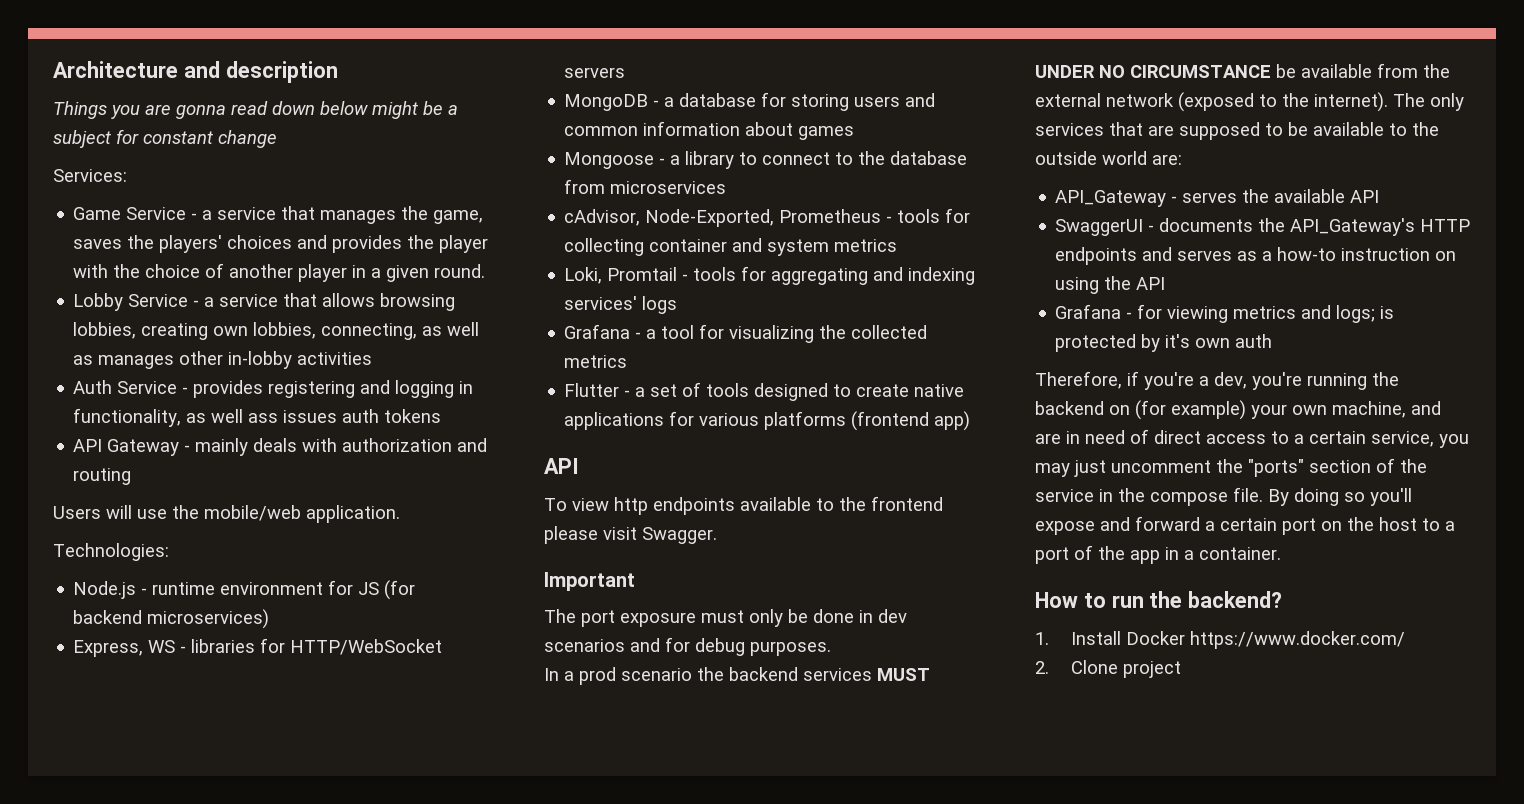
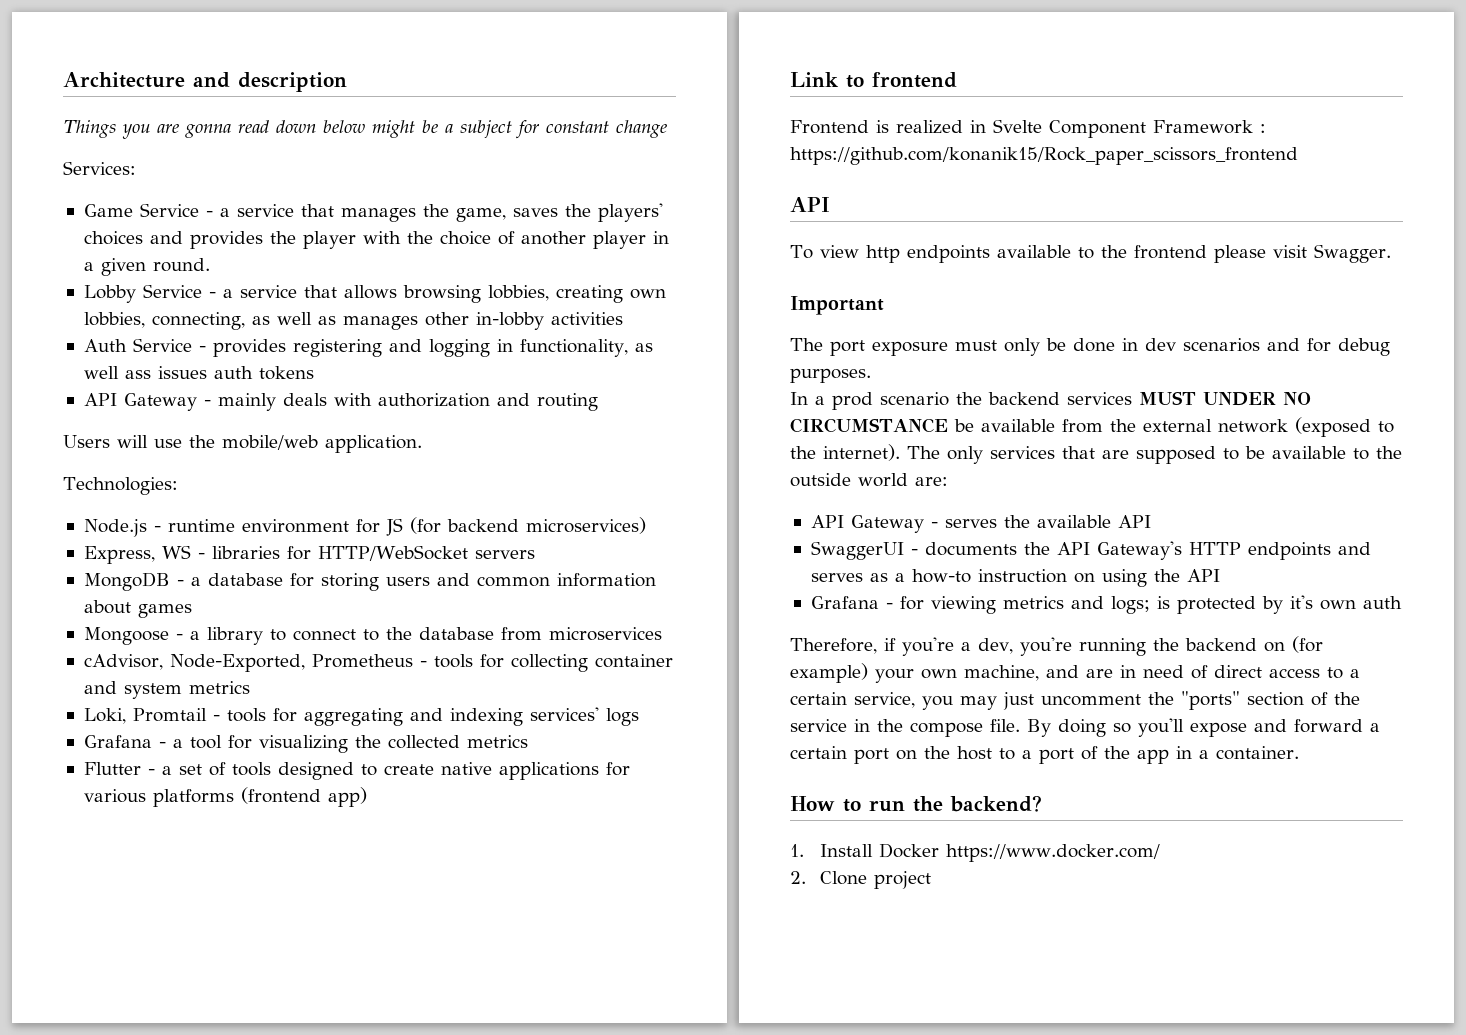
+ Link to frontend
+ Frontend is realized in Svelte Component Framework : https://github.com/konanik15/Rock_paper_scissors_frontend
- API_Gateway - serves the available API
+ API Gateway - serves the available API
- SwaggerUI - documents the API_Gateway's HTTP endpoints and serves as a how-to instruction on using the API
+ SwaggerUI - documents the API Gateway's HTTP endpoints and serves as a how-to instruction on using the API

